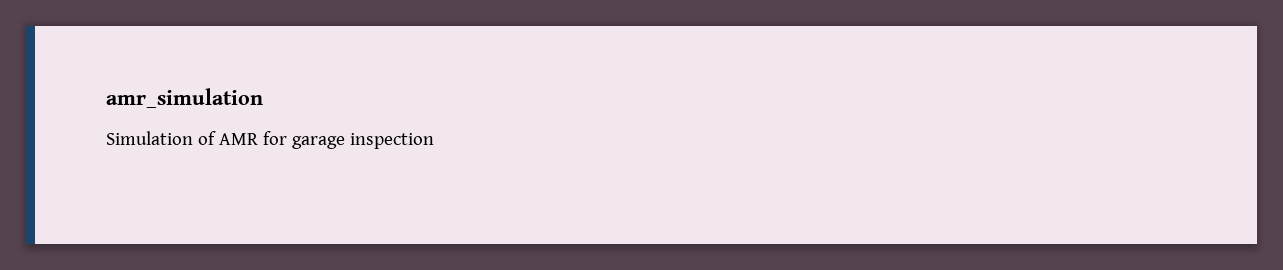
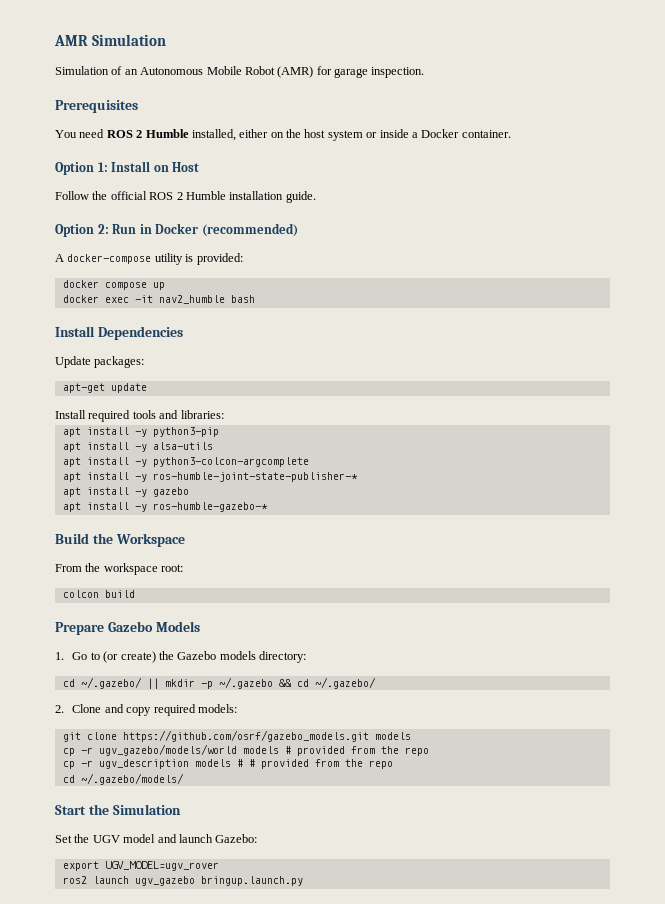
- amr_simulation
+ AMR Simulation
- Simulation of AMR for garage inspection
+ Simulation of an Autonomous Mobile Robot (AMR) for garage inspection.
+ Prerequisites
+ You need ROS 2 Humble installed, either on the host system or inside a Docker container.
+ Option 1: Install on Host
+ Follow the official ROS 2 Humble installation guide.
+ Option 2: Run in Docker (recommended)
+ A docker-compose utility is provided:
+ docker compose up
+ docker exec -it nav2_humble bash
+ Install Dependencies
+ Update packages:
+ apt-get update
+ Install required tools and libraries:
+ apt install -y python3-pip
+ apt install -y alsa-utils
+ apt install -y python3-colcon-argcomplete
+ apt install -y ros-humble-joint-state-publisher-*
+ apt install -y gazebo
+ apt install -y ros-humble-gazebo-*
+ Build the Workspace
+ From the workspace root:
+ colcon build
+ Prepare Gazebo Models
+ 1. Go to (or create) the Gazebo models directory:
+ cd ~/.gazebo/ || mkdir -p ~/.gazebo && cd ~/.gazebo/
+ 2. Clone and copy required models:
+ git clone https://github.com/osrf/gazebo_models.git models
+ cp -r ugv_gazebo/models/world models # provided from the repo
+ cp -r ugv_description models # # provided from the repo
+ cd ~/.gazebo/models/
+ Start the Simulation
+ Set the UGV model and launch Gazebo:
+ export UGV_MODEL=ugv_rover
+ ros2 launch ugv_gazebo bringup.launch.py

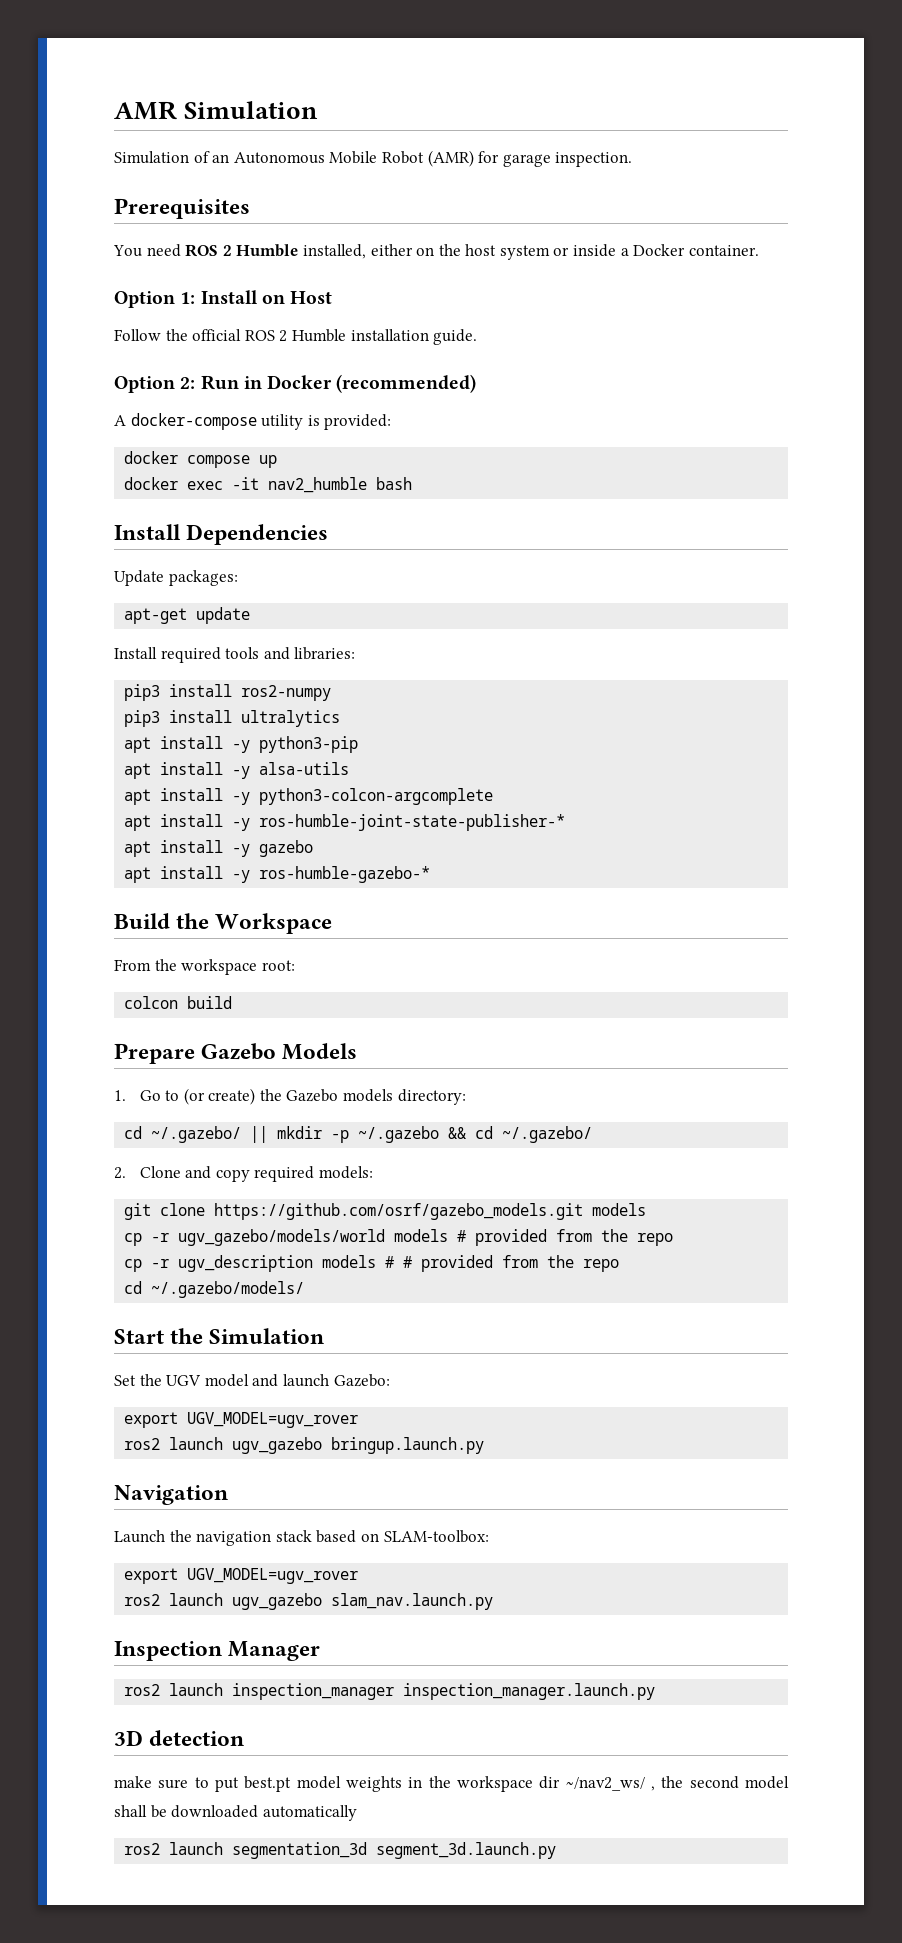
+ pip3 install ros2-numpy
+ pip3 install ultralytics
+ Navigation
+ Launch the navigation stack based on SLAM-toolbox:
+ export UGV_MODEL=ugv_rover
+ ros2 launch ugv_gazebo slam_nav.launch.py
+ Inspection Manager
+ ros2 launch inspection_manager inspection_manager.launch.py
+ 3D detection
+ make sure to put best.pt model weights in the workspace dir ~/nav2_ws/ , the second model shall be downloaded automatically
+ ros2 launch segmentation_3d segment_3d.launch.py

